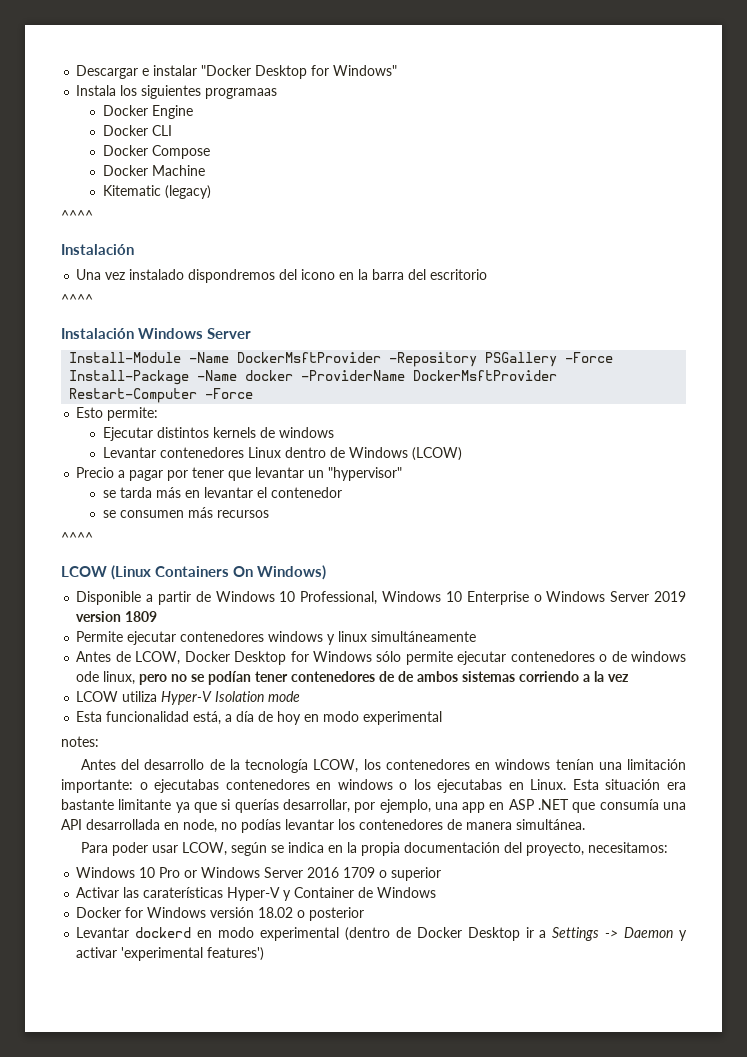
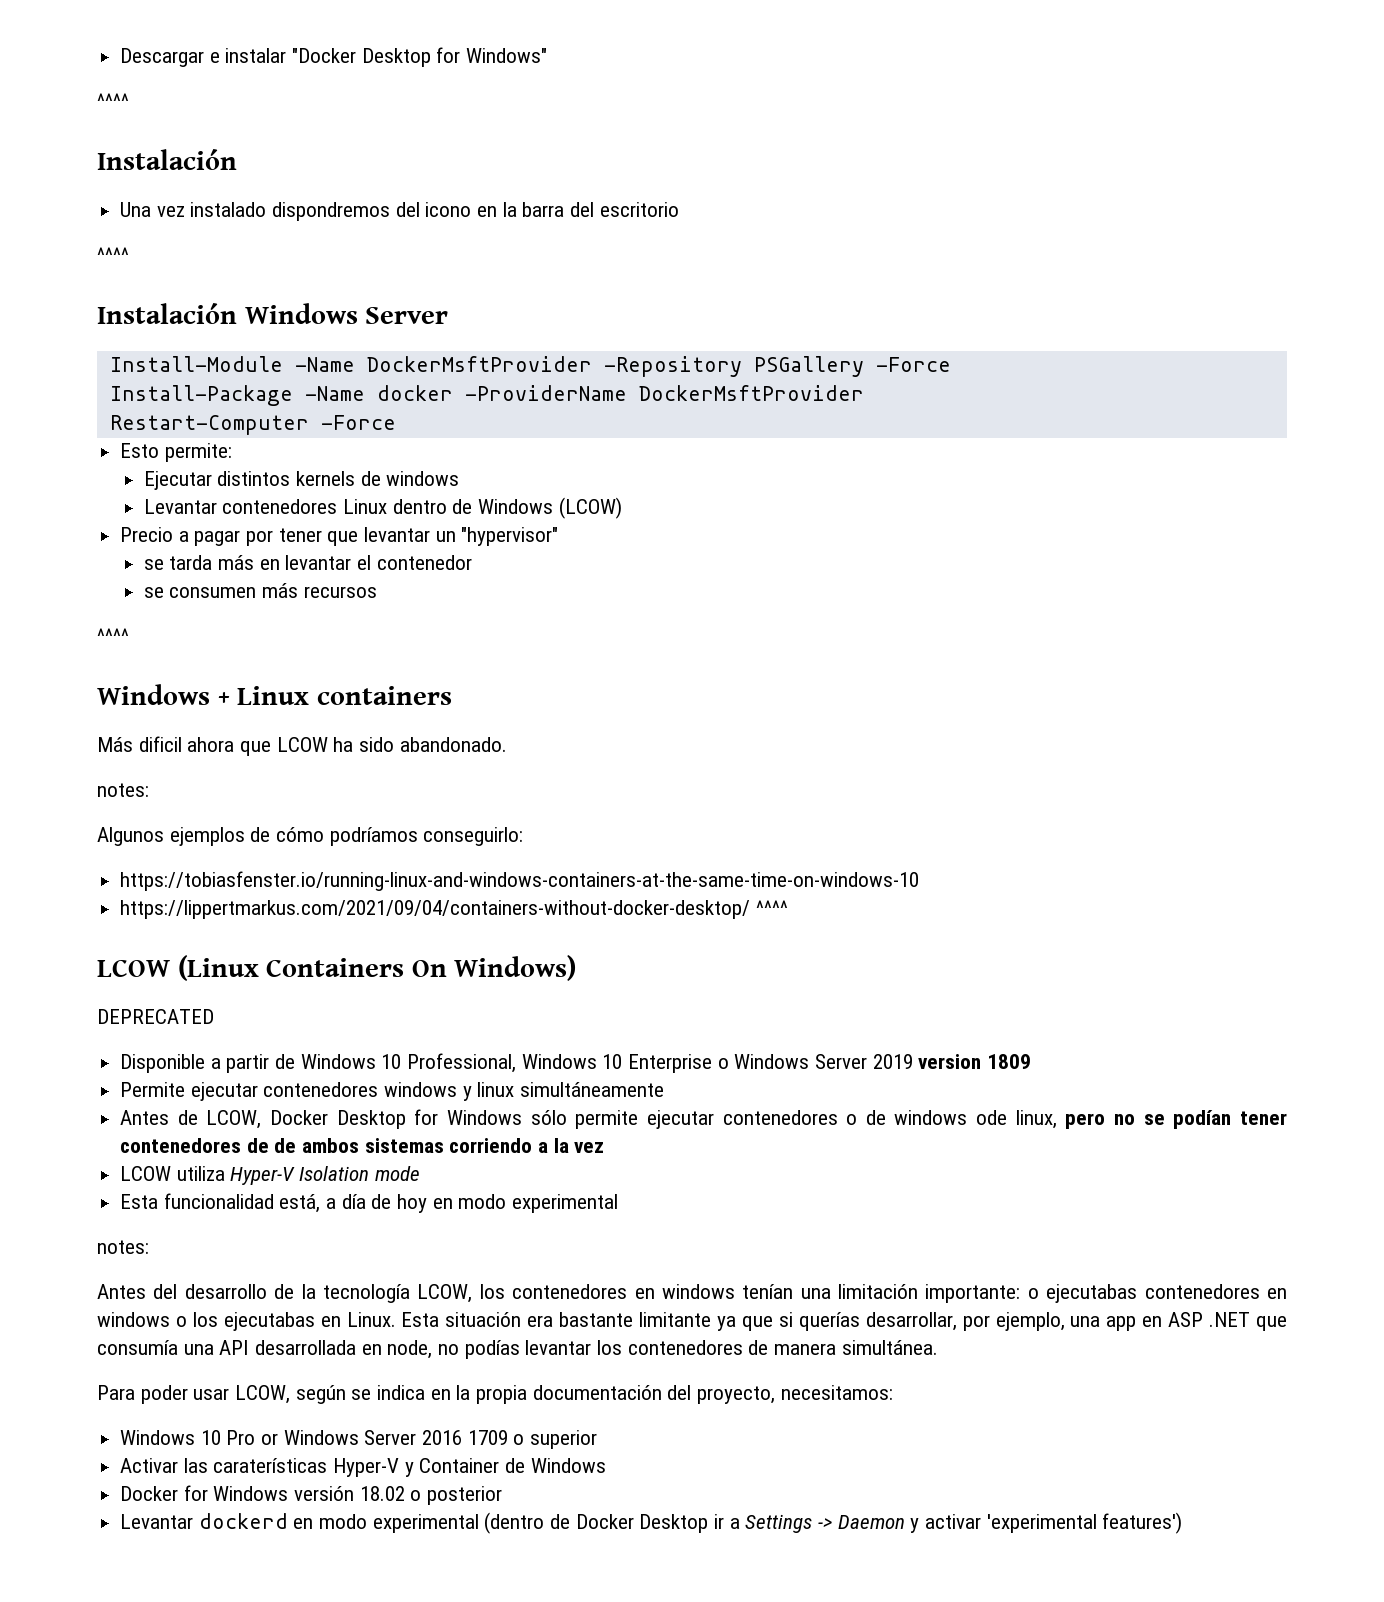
- Instala los siguientes programaas
- Docker Engine
- Docker CLI
- Docker Compose
- Docker Machine
- Kitematic (legacy)
+ Windows + Linux containers
+ Más dificil ahora que LCOW ha sido abandonado.
+ notes:
+ Algunos ejemplos de cómo podríamos conseguirlo:
+ https://tobiasfenster.io/running-linux-and-windows-containers-at-the-same-time-on-windows-10
+ https://lippertmarkus.com/2021/09/04/containers-without-docker-desktop/ ^^^^
+ DEPRECATED

